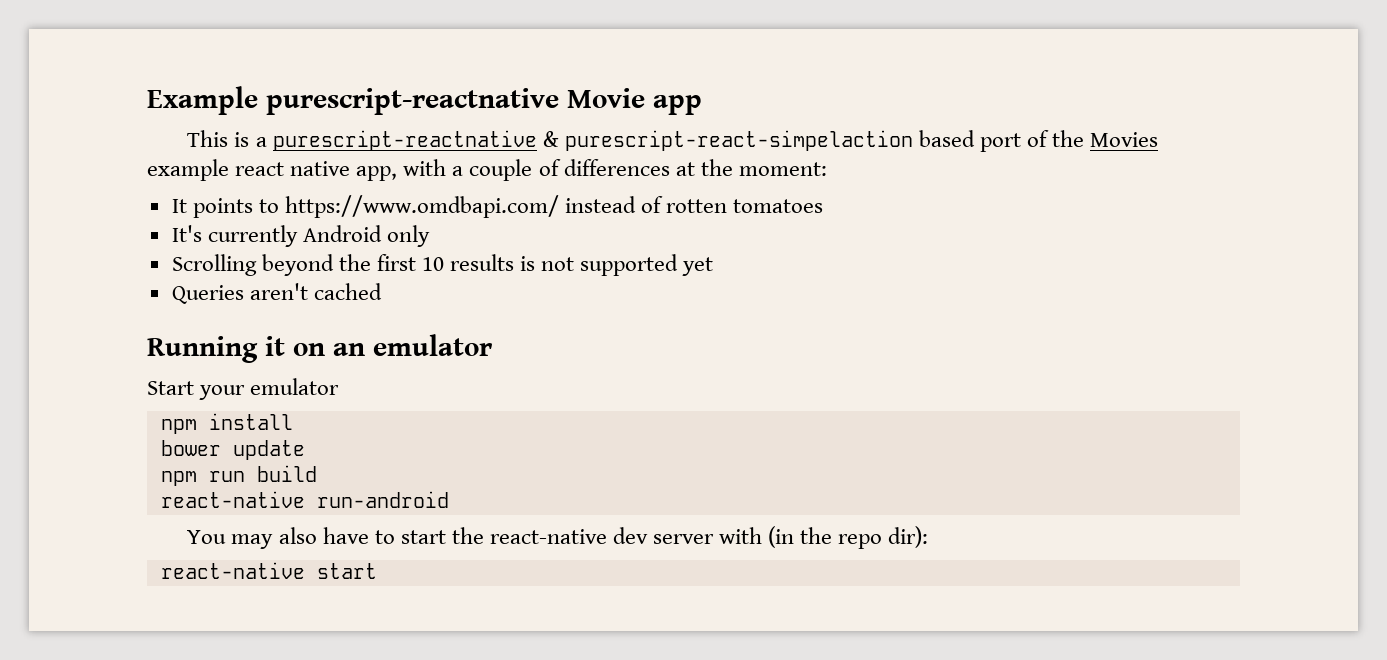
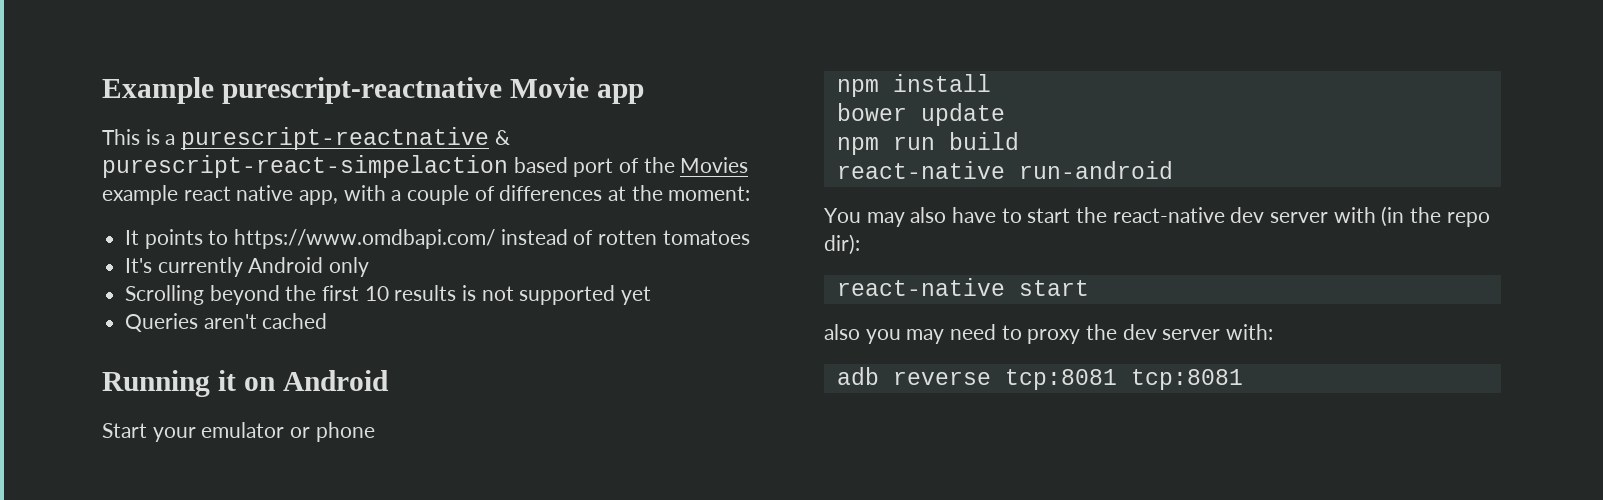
- Running it on an emulator
+ Running it on Android
- Start your emulator
+ Start your emulator or phone
+ also you may need to proxy the dev server with:
+ adb reverse tcp:8081 tcp:8081

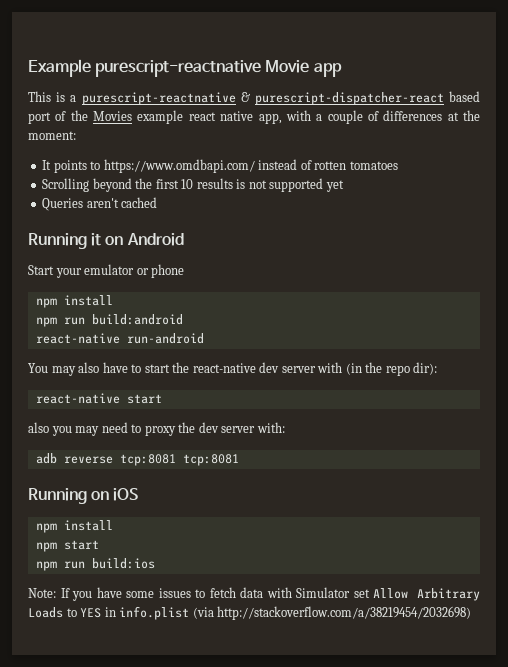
- This is a purescript-reactnative & purescript-react-simpelaction based port of the Movies example react native app, with a couple of differences at the moment:
+ This is a purescript-reactnative & purescript-dispatcher-react based port of the Movies example react native app, with a couple of differences at the moment:
- It's currently Android only
- bower update
- npm run build
+ npm run build:android
+ Running on iOS
+ npm install
+ npm start
+ npm run build:ios
+ Note: If you have some issues to fetch data with Simulator set Allow Arbitrary Loads to YES in info.plist (via http://stackoverflow.com/a/38219454/2032698)

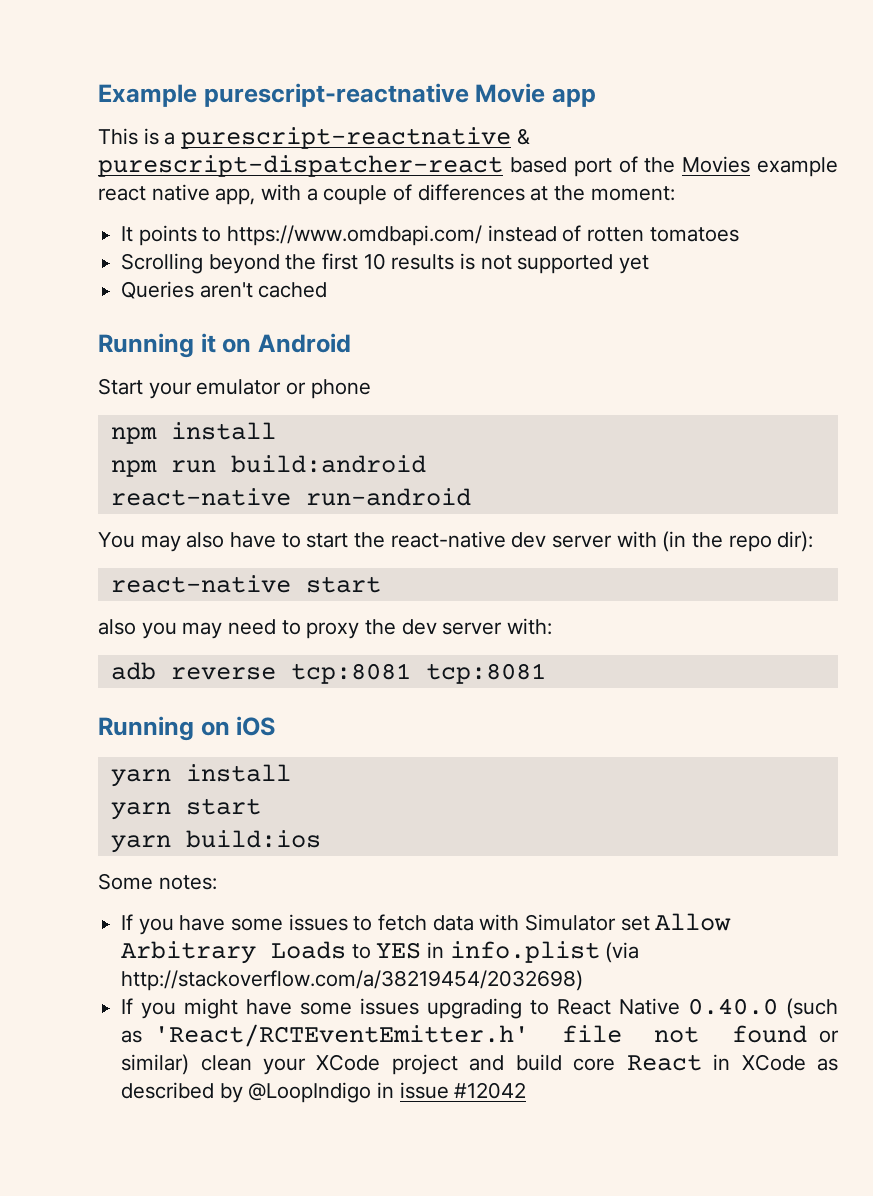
  Running on iOS
- npm install
- npm start
- npm run build:ios
+ yarn install
+ yarn start
+ yarn build:ios
- Note: If you have some issues to fetch data with Simulator set Allow Arbitrary Loads to YES in info.plist (via http://stackoverflow.com/a/38219454/2032698)
+ Some notes:
+ If you have some issues to fetch data with Simulator set Allow Arbitrary Loads to YES in info.plist (via http://stackoverflow.com/a/38219454/2032698)
+ If you might have some issues upgrading to React Native 0.40.0 (such as 'React/RCTEventEmitter.h' file not found or similar) clean your XCode project and build core React in XCode as described by @LoopIndigo in issue #12042

